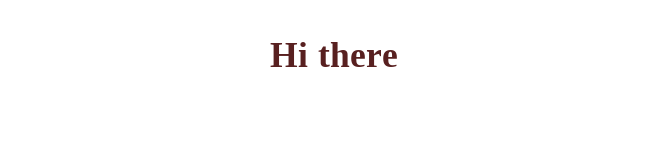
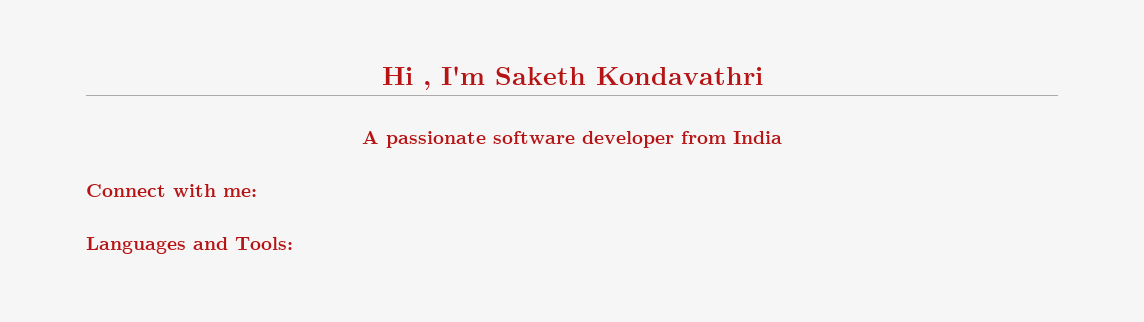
- Hi there
+ Hi , I'm Saketh Kondavathri
+ A passionate software developer from India
+ Connect with me:
+ Languages and Tools:

